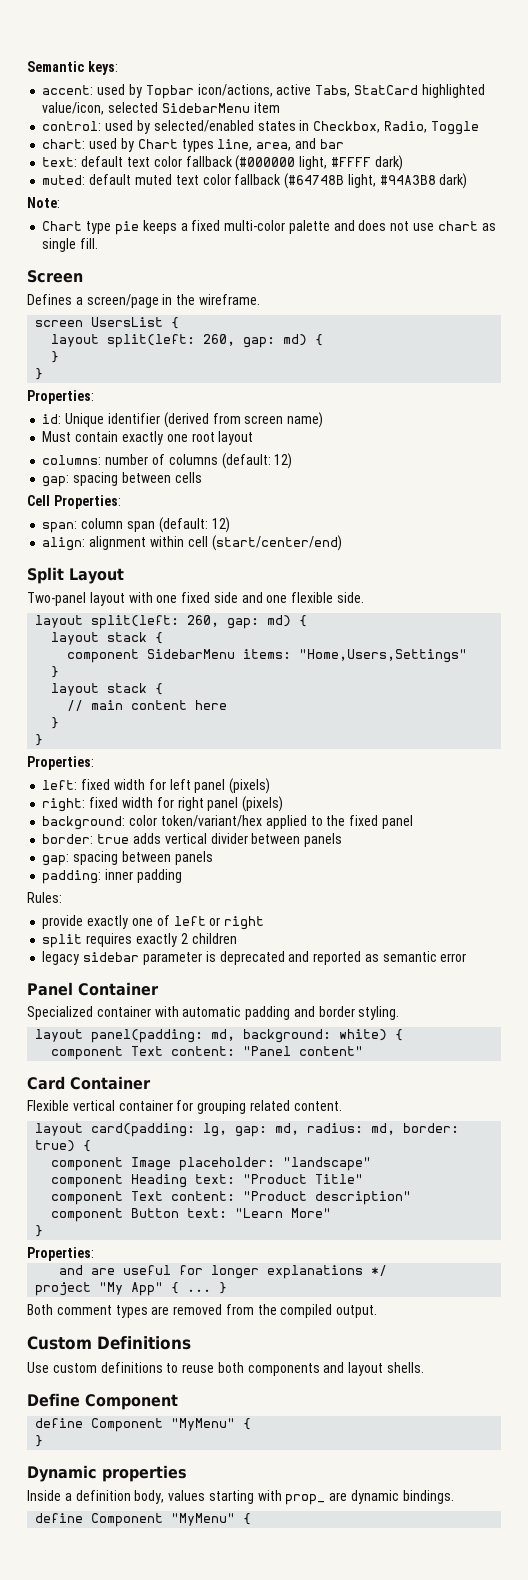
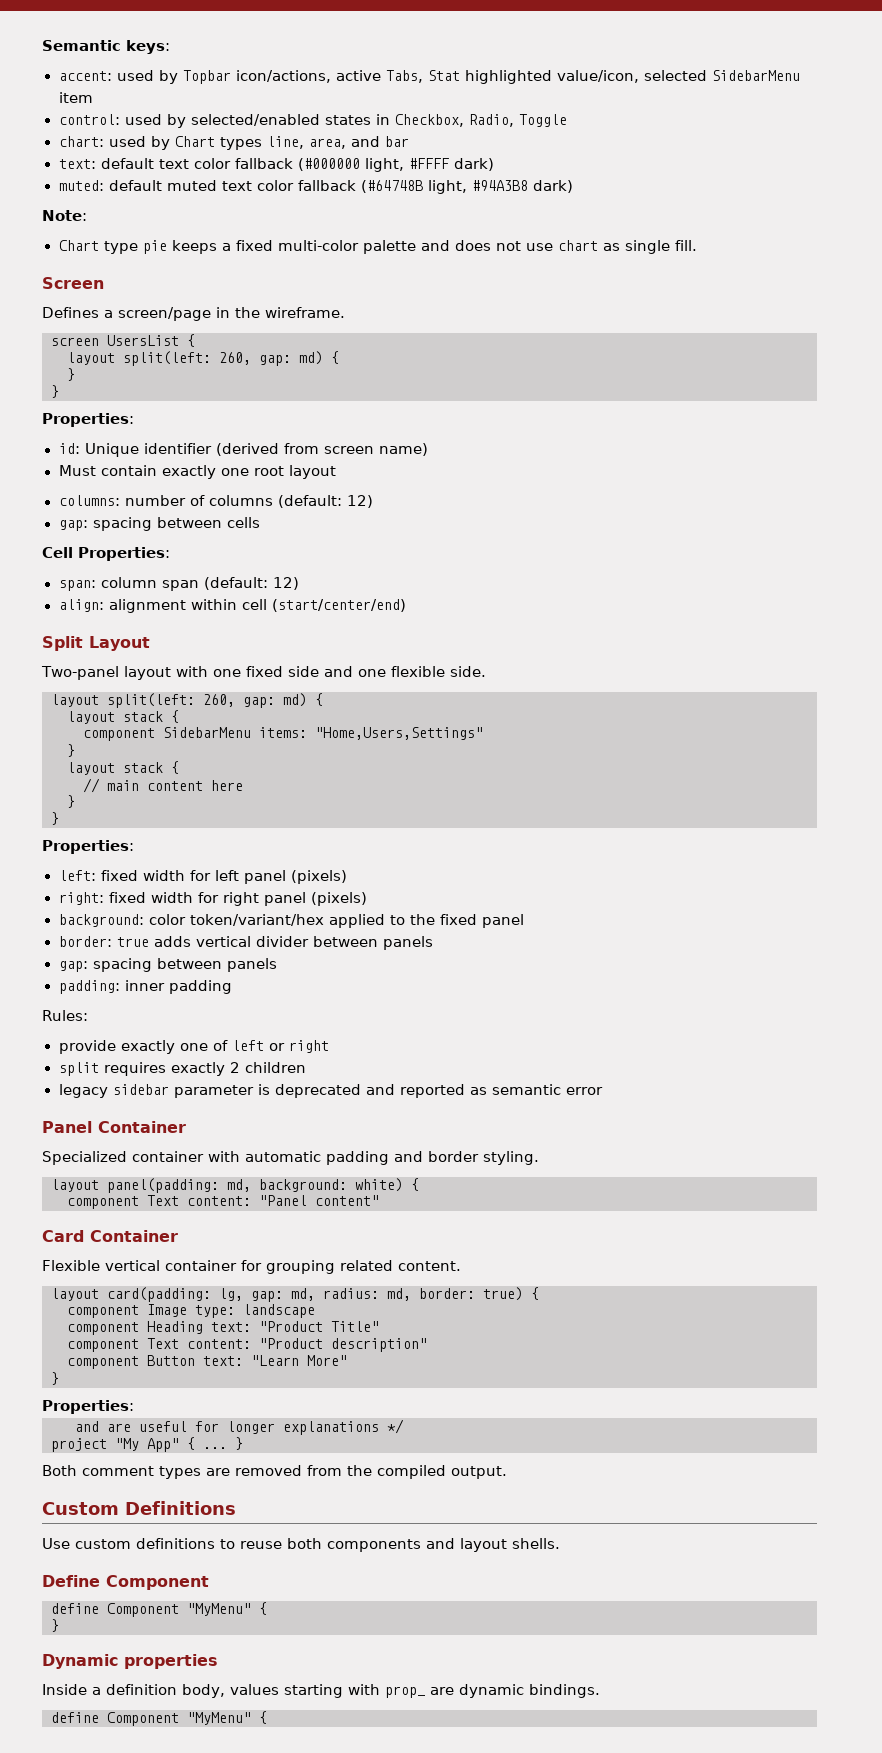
- accent: used by Topbar icon/actions, active Tabs, StatCard highlighted value/icon, selected SidebarMenu item
+ accent: used by Topbar icon/actions, active Tabs, Stat highlighted value/icon, selected SidebarMenu item
- component Image placeholder: "landscape"
+ component Image type: landscape

